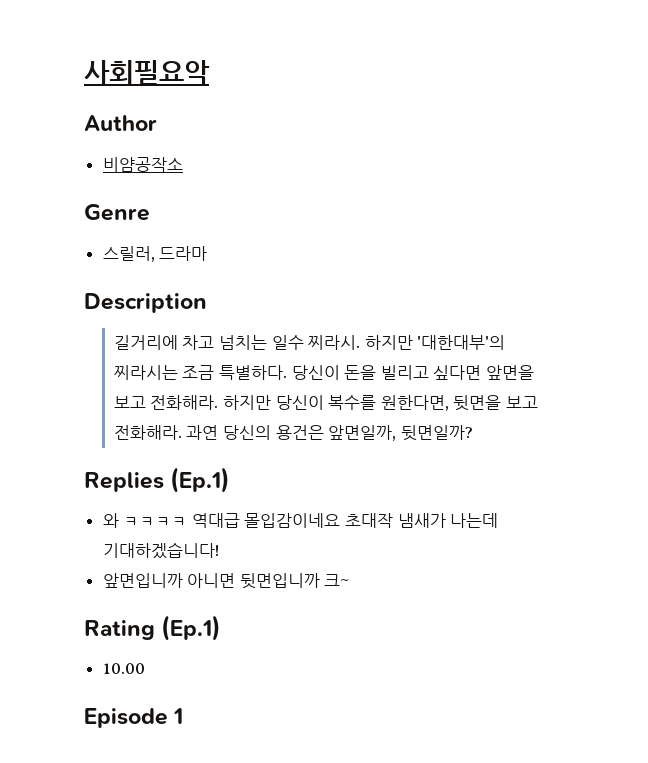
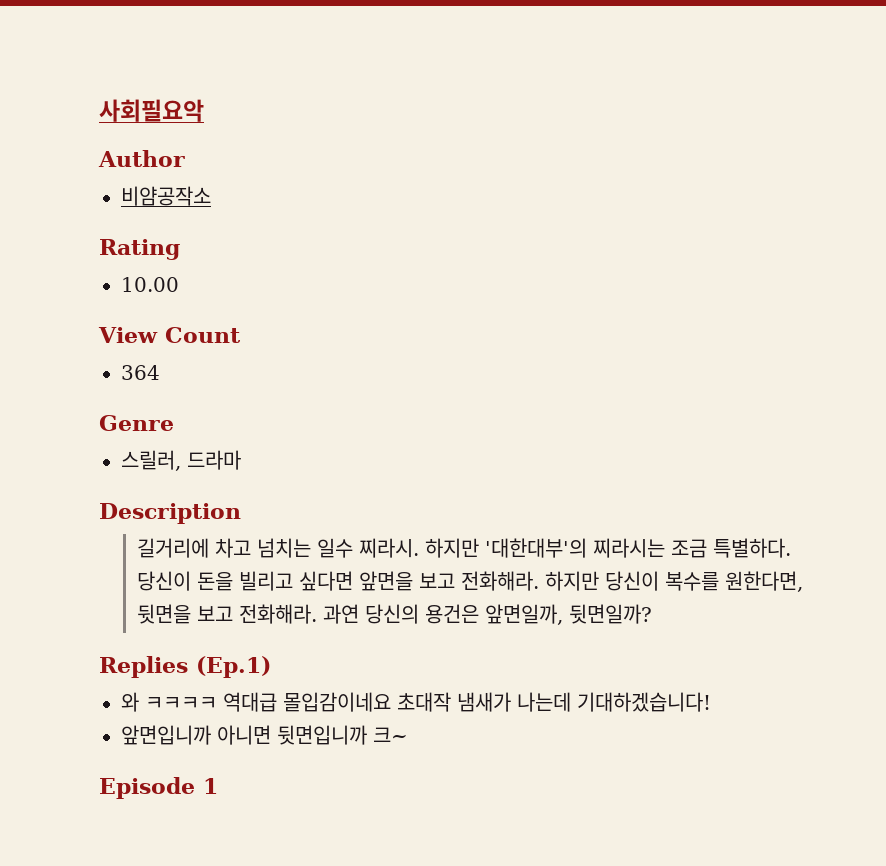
+ Rating
+ 10.00
+ View Count
+ 364
- Rating (Ep.1)
- 10.00

